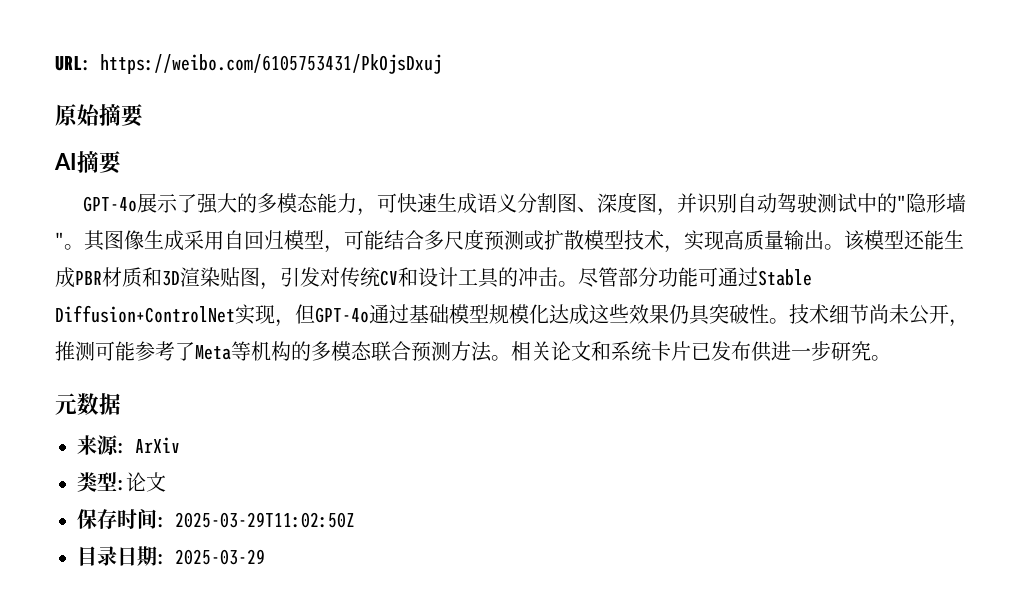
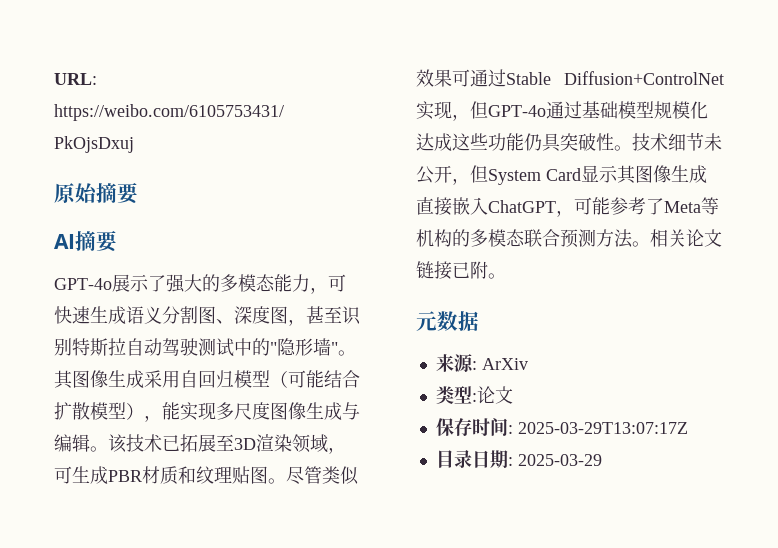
- GPT-4o展示了强大的多模态能力，可快速生成语义分割图、深度图，并识别自动驾驶测试中的"隐形墙"。
+ GPT-4o展示了强大的多模态能力，可快速生成语义分割图、深度图，甚至识别特斯拉自动驾驶测试中的"隐形墙"。
- 其图像生成采用自回归模型，可能结合多尺度预测或扩散模型技术，实现高质量输出。该模型还能生成PBR材质和3D渲染贴图，引发对传统CV和设计工具的冲击。尽管部分功能可通过Stable Diffusion+ControlNet实现，但GPT-4o通过基础模型规模化达成这些效果仍具突破性。
+ 其图像生成采用自回归模型（可能结合扩散模型），能实现多尺度图像生成与编辑。该技术已拓展至3D渲染领域，可生成PBR材质和纹理贴图。尽管类似效果可通过Stable Diffusion+ControlNet实现，但GPT-4o通过基础模型规模化达成这些功能仍具突破性。
- 技术细节尚未公开，推测可能参考了Meta等机构的多模态联合预测方法。
+ 技术细节未公开，但System Card显示其图像生成直接嵌入ChatGPT，可能参考了Meta等机构的多模态联合预测方法。
- 相关论文和系统卡片已发布供进一步研究。
+ 相关论文链接已附。
- 保存时间: 2025-03-29T11:02:50Z
+ 保存时间: 2025-03-29T13:07:17Z

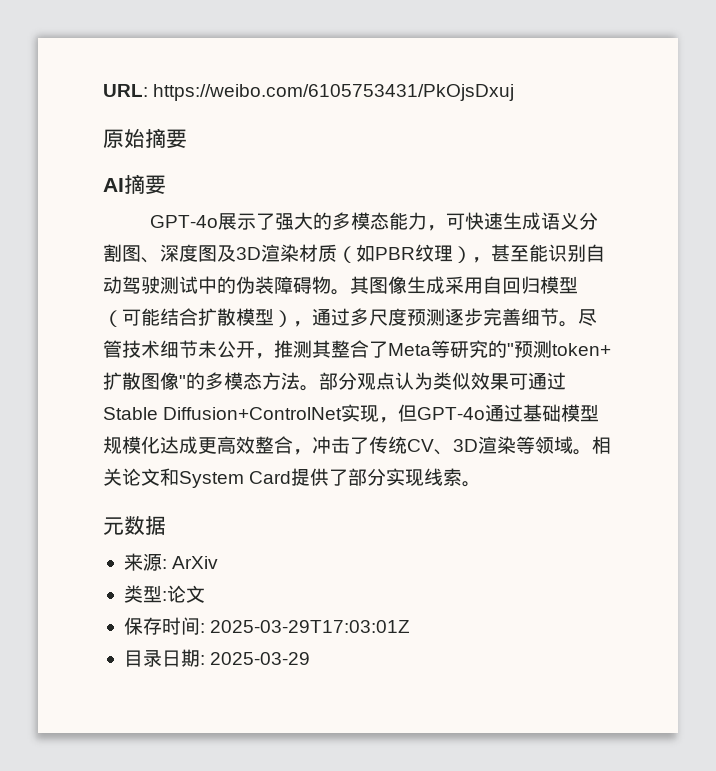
- GPT-4o展示了强大的多模态能力，可快速生成语义分割图、深度图，甚至识别特斯拉自动驾驶测试中的"隐形墙"。
+ GPT-4o展示了强大的多模态能力，可快速生成语义分割图、深度图及3D渲染材质（如PBR纹理），甚至能识别自动驾驶测试中的伪装障碍物。
- 其图像生成采用自回归模型（可能结合扩散模型），能实现多尺度图像生成与编辑。该技术已拓展至3D渲染领域，可生成PBR材质和纹理贴图。尽管类似效果可通过Stable Diffusion+ControlNet实现，但GPT-4o通过基础模型规模化达成这些功能仍具突破性。技术细节未公开，但System Card显示其图像生成直接嵌入ChatGPT，可能参考了Meta等机构的多模态联合预测方法。相关论文链接已附。
+ 其图像生成采用自回归模型（可能结合扩散模型），通过多尺度预测逐步完善细节。尽管技术细节未公开，推测其整合了Meta等研究的"预测token+扩散图像"的多模态方法。部分观点认为类似效果可通过Stable Diffusion+ControlNet实现，但GPT-4o通过基础模型规模化达成更高效整合，冲击了传统CV、3D渲染等领域。相关论文和System Card提供了部分实现线索。
- 保存时间: 2025-03-29T13:07:17Z
+ 保存时间: 2025-03-29T17:03:01Z

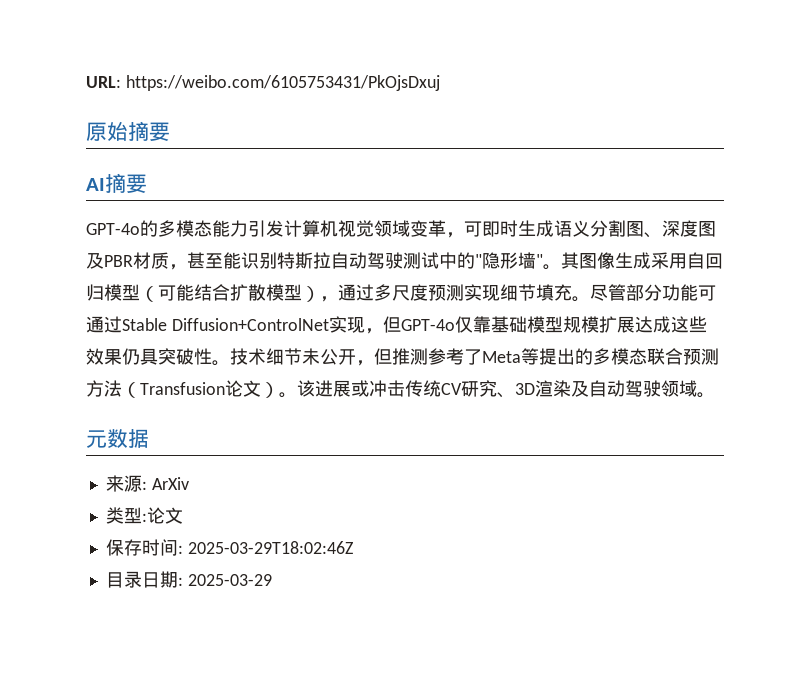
- GPT-4o展示了强大的多模态能力，可快速生成语义分割图、深度图及3D渲染材质（如PBR纹理），甚至能识别自动驾驶测试中的伪装障碍物。
+ GPT-4o的多模态能力引发计算机视觉领域变革，可即时生成语义分割图、深度图及PBR材质，甚至能识别特斯拉自动驾驶测试中的"隐形墙"。
- 其图像生成采用自回归模型（可能结合扩散模型），通过多尺度预测逐步完善细节。尽管技术细节未公开，推测其整合了Meta等研究的"预测token+扩散图像"的多模态方法。部分观点认为类似效果可通过Stable Diffusion+ControlNet实现，但GPT-4o通过基础模型规模化达成更高效整合，冲击了传统CV、3D渲染等领域。相关论文和System Card提供了部分实现线索。
+ 其图像生成采用自回归模型（可能结合扩散模型），通过多尺度预测实现细节填充。尽管部分功能可通过Stable Diffusion+ControlNet实现，但GPT-4o仅靠基础模型规模扩展达成这些效果仍具突破性。技术细节未公开，但推测参考了Meta等提出的多模态联合预测方法（Transfusion论文）。该进展或冲击传统CV研究、3D渲染及自动驾驶领域。
- 保存时间: 2025-03-29T17:03:01Z
+ 保存时间: 2025-03-29T18:02:46Z

